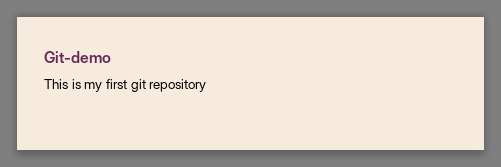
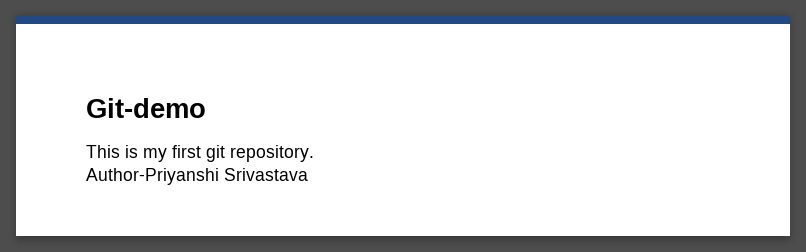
- This is my first git repository
+ This is my first git repository.
+ Author-Priyanshi Srivastava

